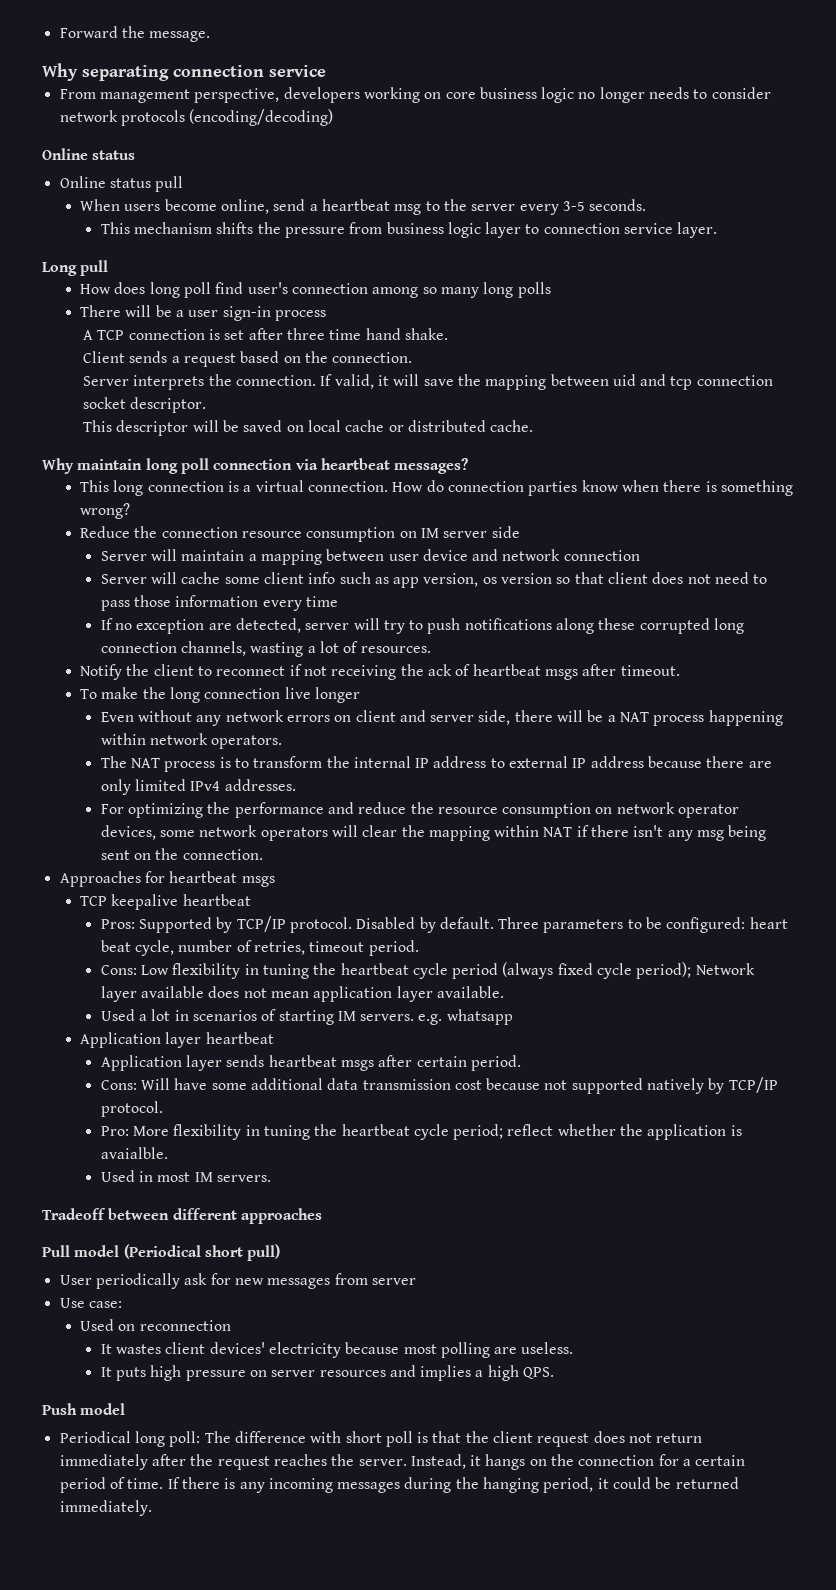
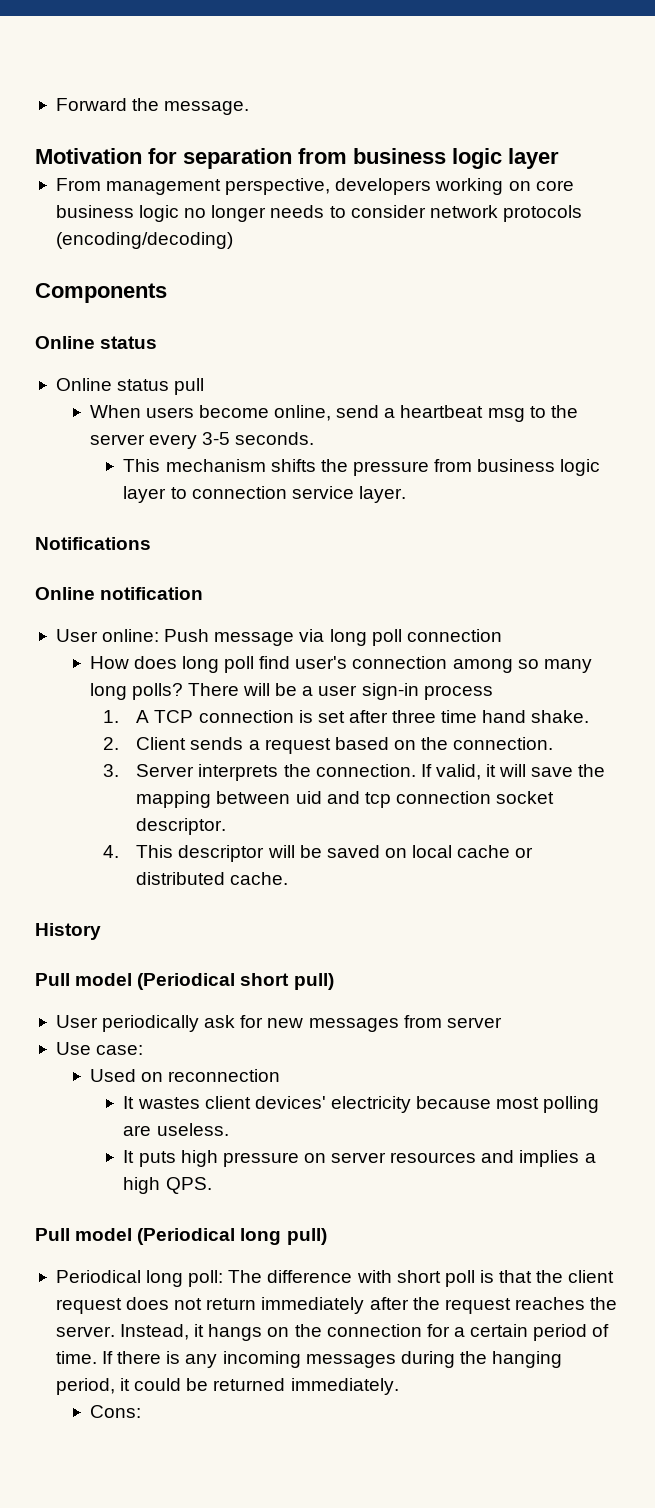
- Why separating connection service
+ Motivation for separation from business logic layer
+ Components
- Long pull
+ Notifications
+ Online notification
+ User online: Push message via long poll connection
- How does long poll find user's connection among so many long polls
- There will be a user sign-in process
+ How does long poll find user's connection among so many long polls? There will be a user sign-in process
- A TCP connection is set after three time hand shake.
+ 1. A TCP connection is set after three time hand shake.
- Client sends a request based on the connection.
+ 2. Client sends a request based on the connection.
- Server interprets the connection.
+ 3. Server interprets the connection.
- This descriptor will be saved on local cache or distributed cache.
+ 4. This descriptor will be saved on local cache or distributed cache.
- Why maintain long poll connection via heartbeat messages?
- This long connection is a virtual connection. How do connection parties know when there is something wrong?
- Reduce the connection resource consumption on IM server side
- Server will maintain a mapping between user device and network connection
- Server will cache some client info such as app version, os version so that client does not need to pass those information every time
- If no exception are detected, server will try to push notifications along these corrupted long connection channels, wasting a lot of resources.
- Notify the client to reconnect if not receiving the ack of heartbeat msgs after timeout.
- To make the long connection live longer
- Even without any network errors on client and server side, there will be a NAT process happening within network operators.
- The NAT process is to transform the internal IP address to external IP address because there are only limited IPv4 addresses.
- For optimizing the performance and reduce the resource consumption on network operator devices, some network operators will clear the mapping within NAT if there isn't any msg being sent on the connection.
- Approaches for heartbeat msgs
- TCP keepalive heartbeat
- Pros: Supported by TCP/IP protocol. Disabled by default. Three parameters to be configured: heart beat cycle, number of retries, timeout period.
- Cons: Low flexibility in tuning the heartbeat cycle period (always fixed cycle period); Network layer available does not mean application layer available.
- Used a lot in scenarios of starting IM servers. e.g. whatsapp
- Application layer heartbeat
- Application layer sends heartbeat msgs after certain period.
- Cons: Will have some additional data transmission cost because not supported natively by TCP/IP protocol.
- Pro: More flexibility in tuning the heartbeat cycle period; reflect whether the application is avaialble.
- Used in most IM servers.
- Tradeoff between different approaches
+ History
- Push model
+ Pull model (Periodical long pull)
+ Cons:

